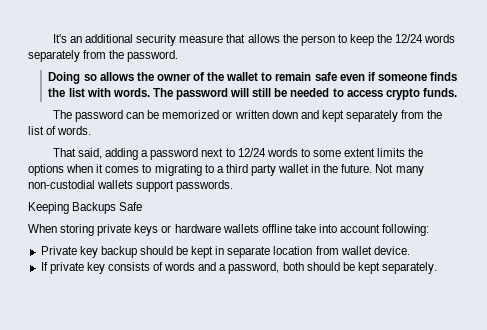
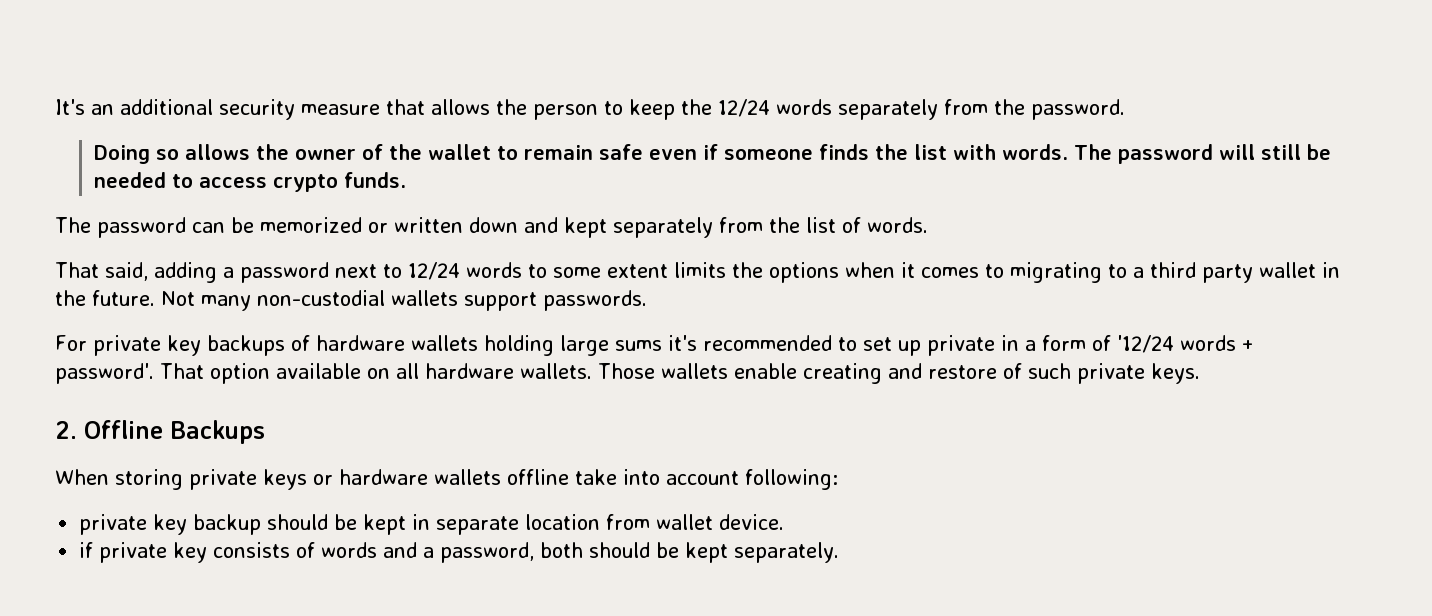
- Keeping Backups Safe
+ For private key backups of hardware wallets holding large sums it's recommended to set up private in a form of '12/24 words + password'. That option available on all hardware wallets. Those wallets enable creating and restore of such private keys.
+ 2. Offline Backups
- Private key backup should be kept in separate location from wallet device.
+ private key backup should be kept in separate location from wallet device.
- If private key consists of words and a password, both should be kept separately.
+ if private key consists of words and a password, both should be kept separately.

